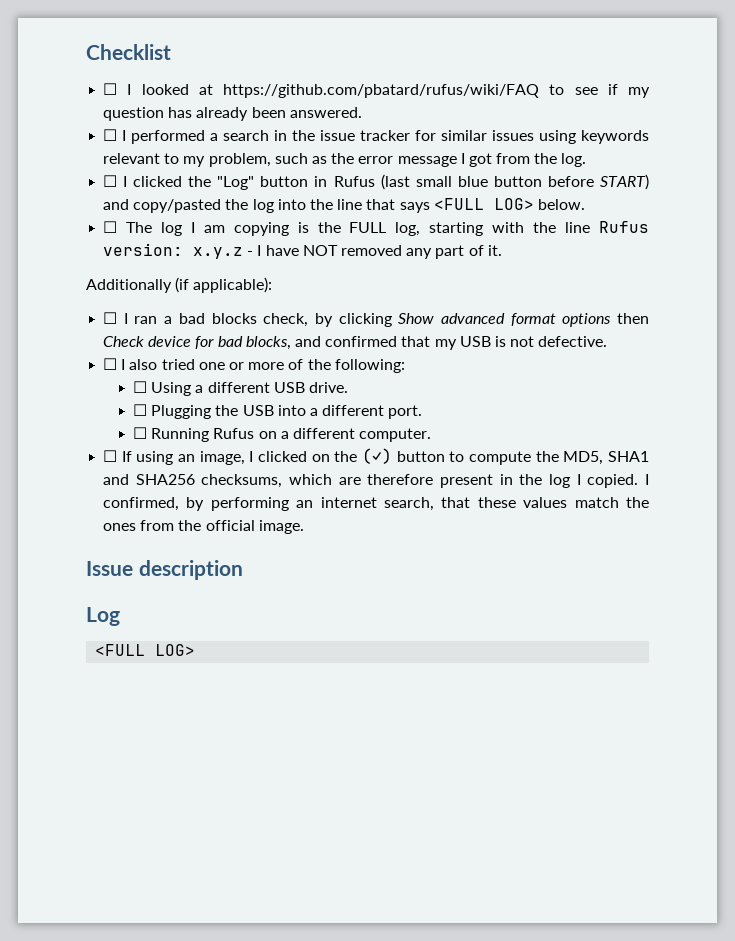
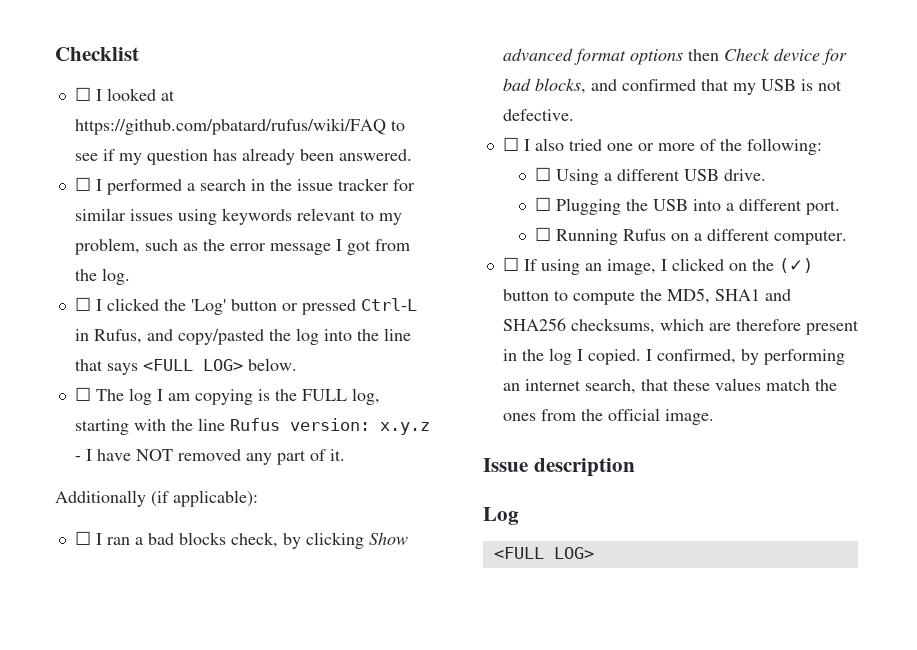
- ☐ I clicked the "Log" button in Rufus (last small blue button before START) and copy/pasted the log into the line that says <FULL LOG> below.
+ ☐ I clicked the 'Log' button or pressed Ctrl-L in Rufus, and copy/pasted the log into the line that says <FULL LOG> below.

